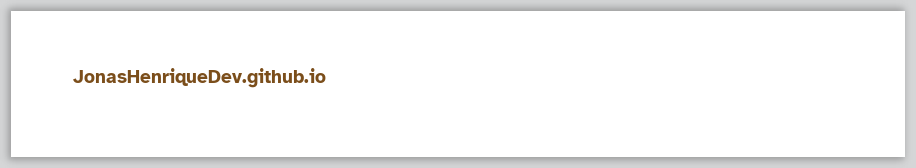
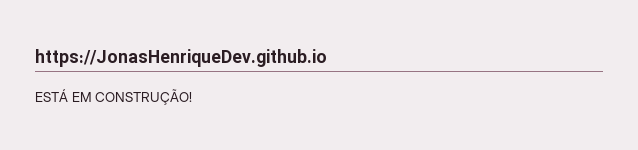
- JonasHenriqueDev.github.io
+ https://JonasHenriqueDev.github.io
+ ESTÁ EM CONSTRUÇÃO!

